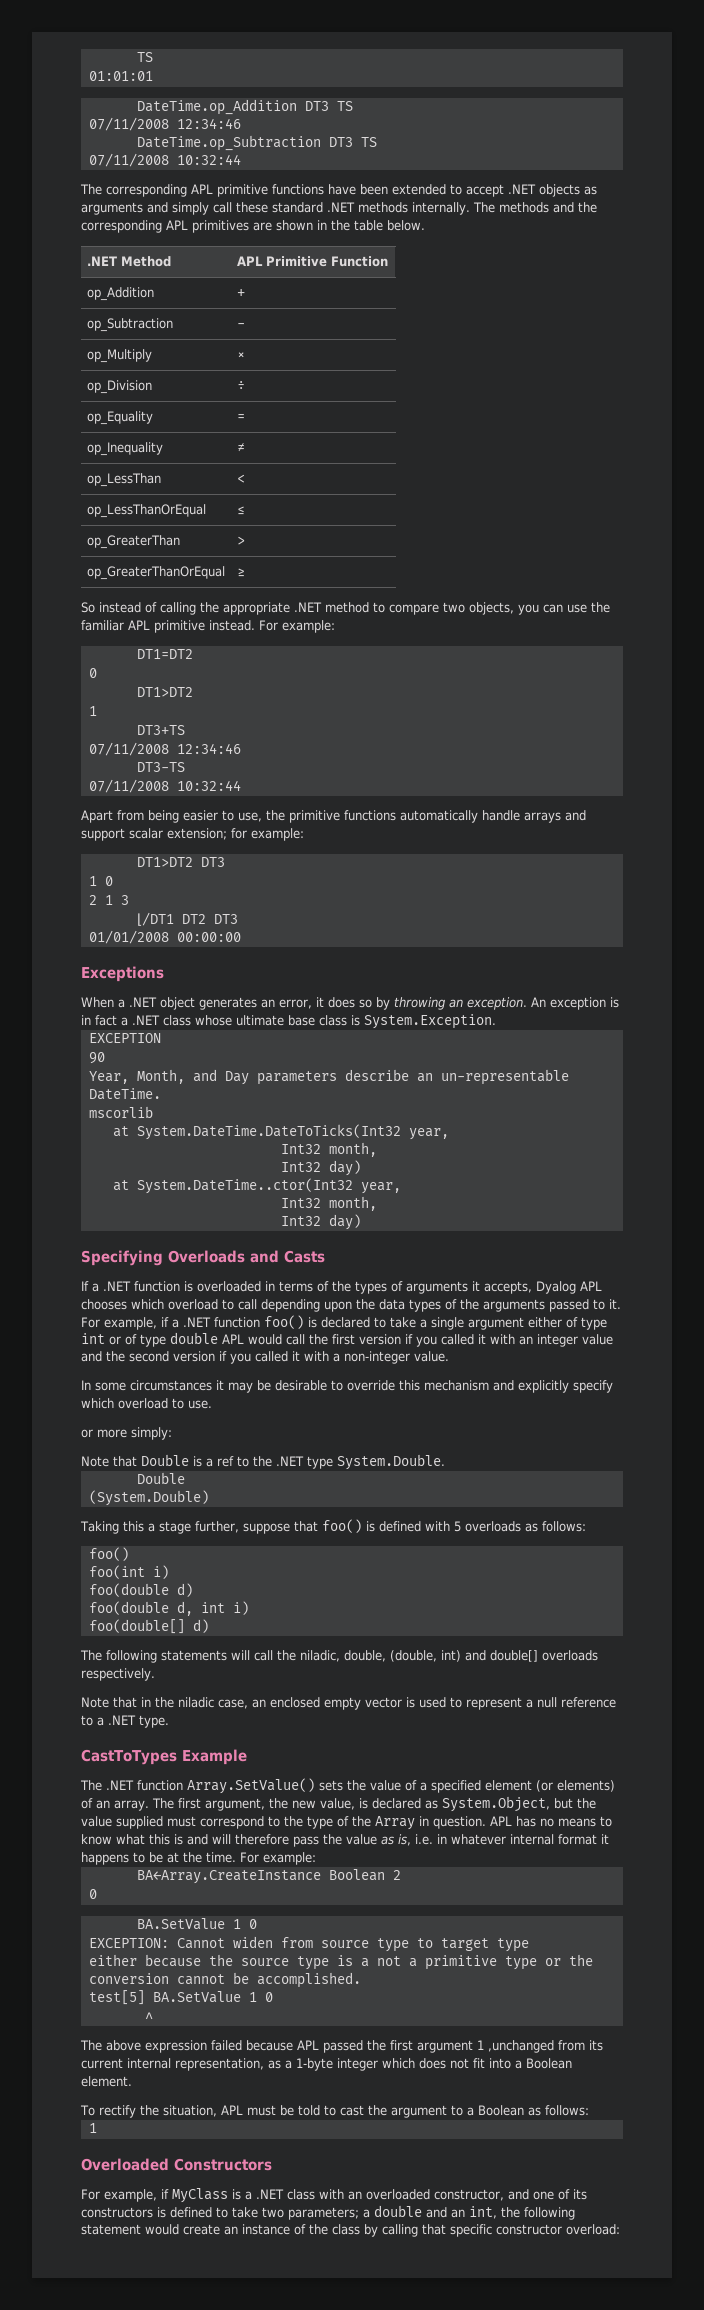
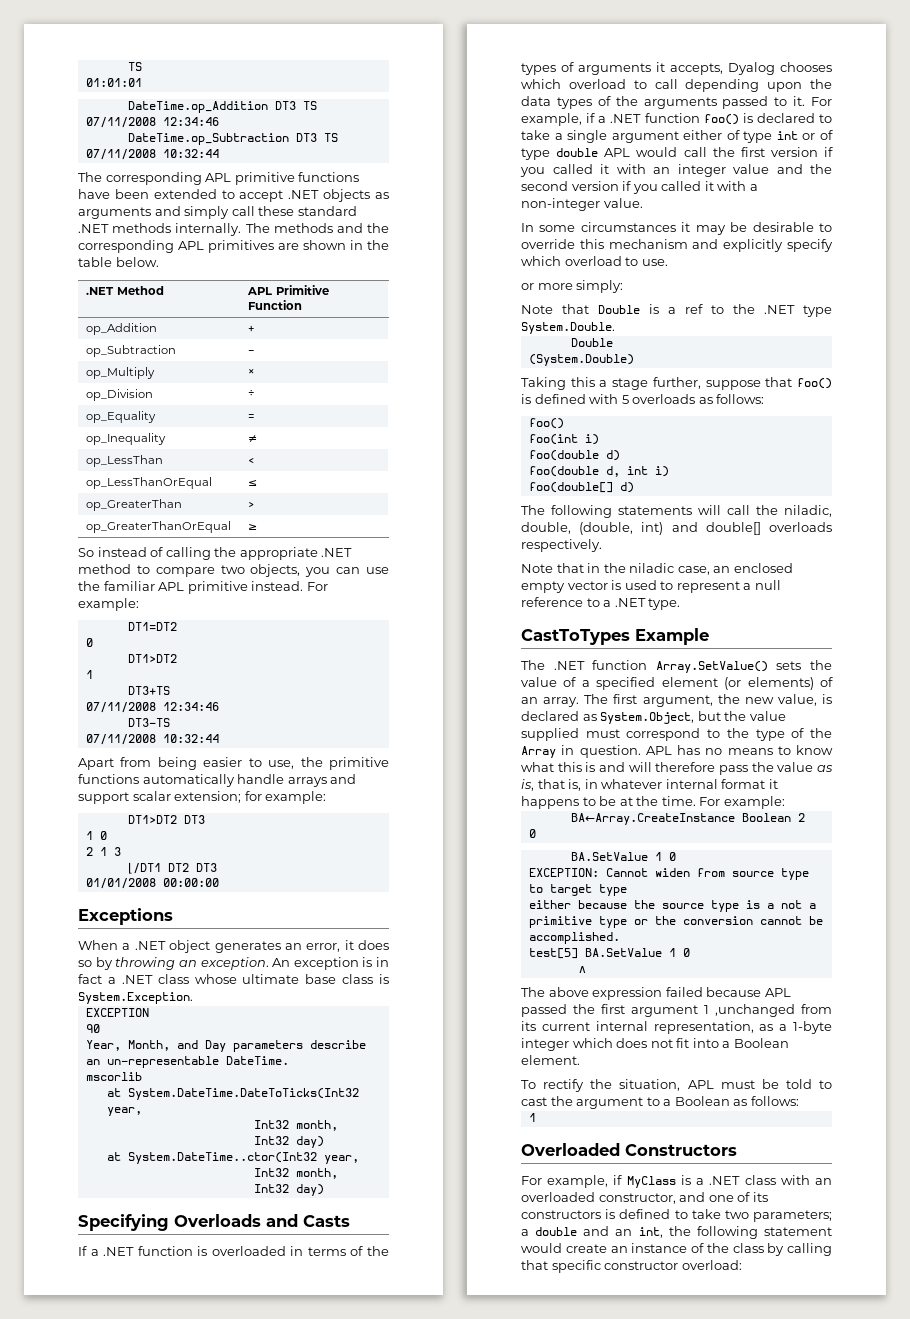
- If a .NET function is overloaded in terms of the types of arguments it accepts, Dyalog APL chooses which overload to call depending upon the data types of the arguments passed to it.
+ If a .NET function is overloaded in terms of the types of arguments it accepts, Dyalog chooses which overload to call depending upon the data types of the arguments passed to it.
- APL has no means to know what this is and will therefore pass the value as is, i.e. in whatever internal format it happens to be at the time.
+ APL has no means to know what this is and will therefore pass the value as is, that is, in whatever internal format it happens to be at the time.

